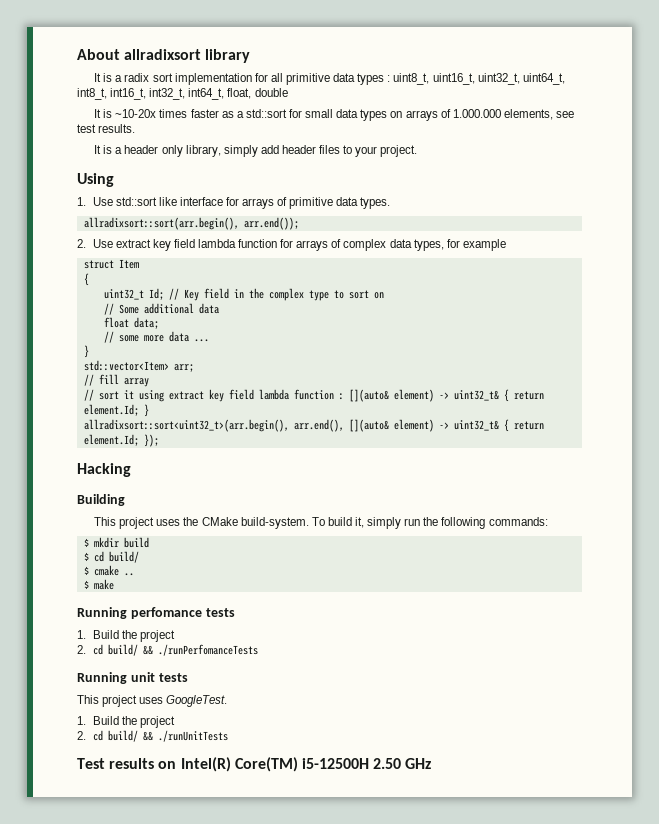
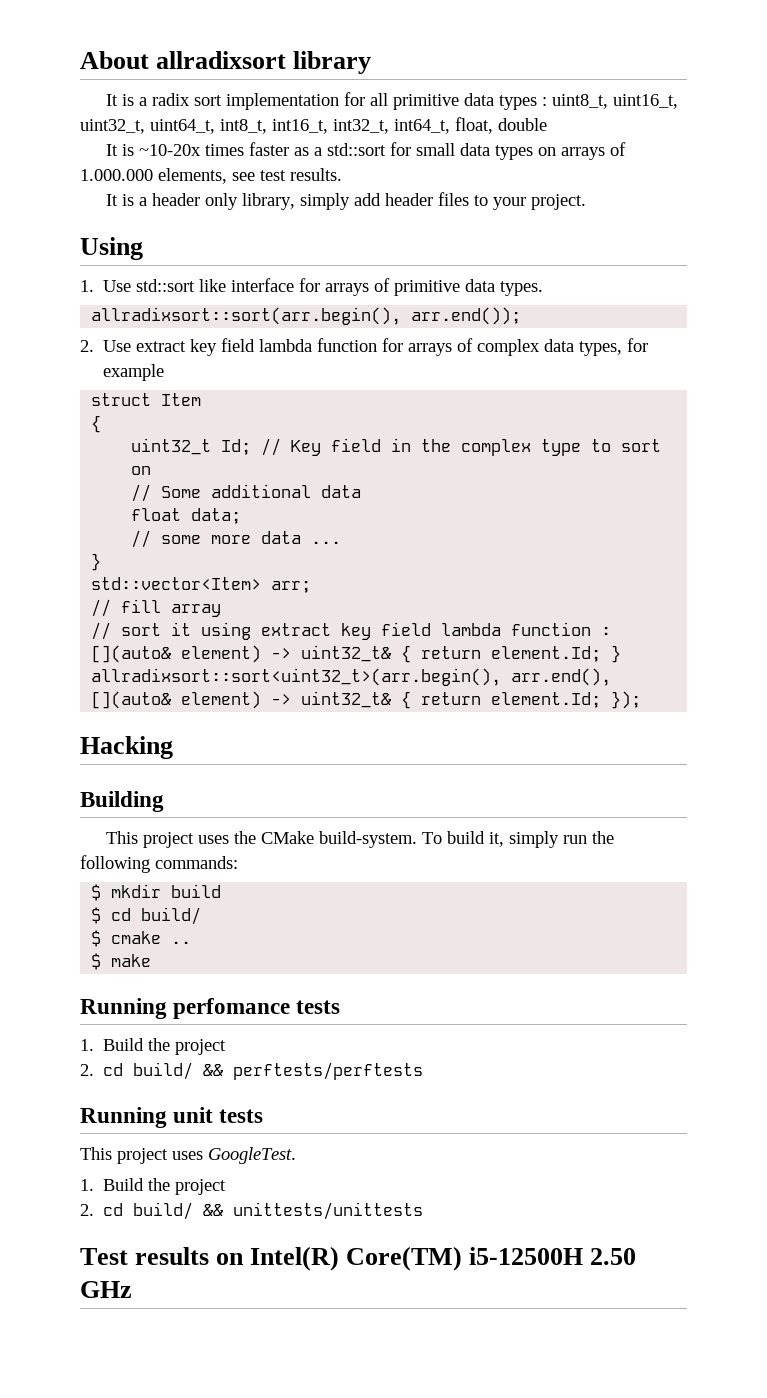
- 2. cd build/ && ./runPerfomanceTests
+ 2. cd build/ && perftests/perftests
- 2. cd build/ && ./runUnitTests
+ 2. cd build/ && unittests/unittests

